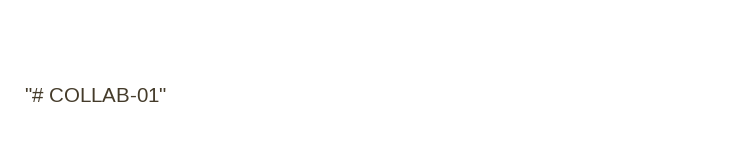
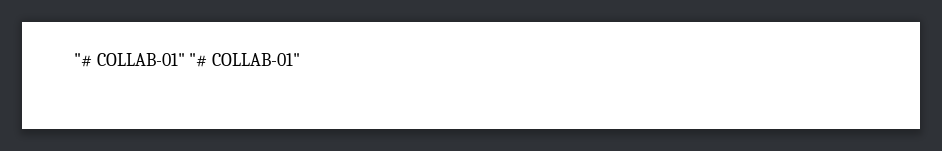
- "# COLLAB-01"
+ "# COLLAB-01" "# COLLAB-01"

